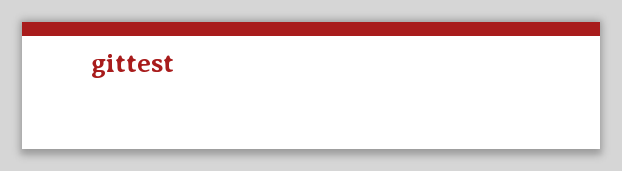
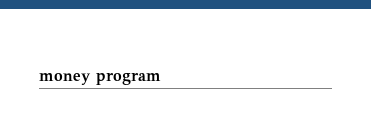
- gittest
+ money program

